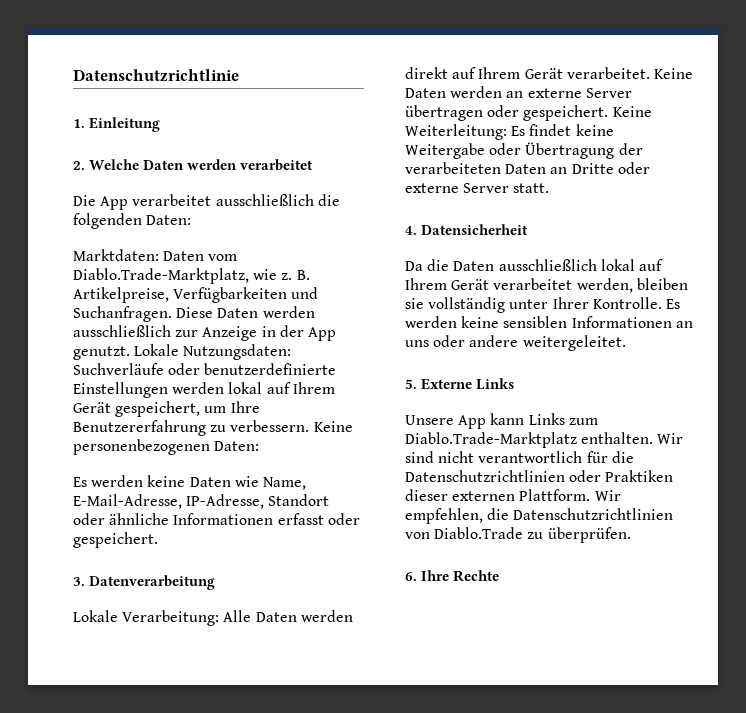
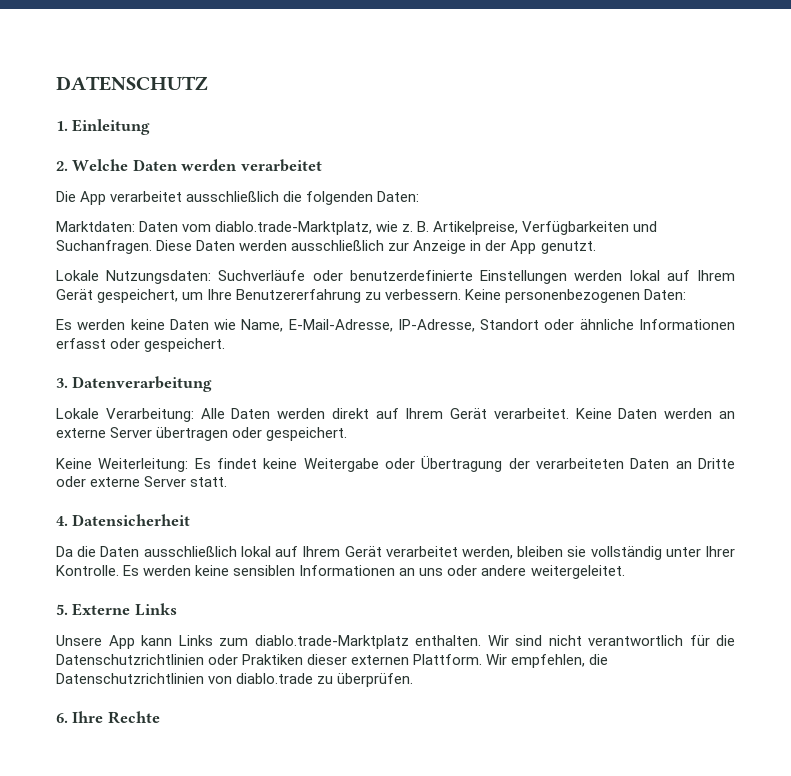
- Datenschutzrichtlinie
+ DATENSCHUTZ
- Marktdaten: Daten vom Diablo.Trade-Marktplatz, wie z.
+ Marktdaten: Daten vom diablo.trade-Marktplatz, wie z.
- Diese Daten werden ausschließlich zur Anzeige in der App genutzt. Lokale Nutzungsdaten: Suchverläufe oder benutzerdefinierte Einstellungen werden lokal auf Ihrem Gerät gespeichert, um Ihre Benutzererfahrung zu verbessern.
+ Diese Daten werden ausschließlich zur Anzeige in der App genutzt.
+ Lokale Nutzungsdaten: Suchverläufe oder benutzerdefinierte Einstellungen werden lokal auf Ihrem Gerät gespeichert, um Ihre Benutzererfahrung zu verbessern.
- Keine Daten werden an externe Server übertragen oder gespeichert. Keine Weiterleitung: Es findet keine Weitergabe oder Übertragung der verarbeiteten Daten an Dritte oder externe Server statt.
+ Keine Daten werden an externe Server übertragen oder gespeichert.
+ Keine Weiterleitung: Es findet keine Weitergabe oder Übertragung der verarbeiteten Daten an Dritte oder externe Server statt.
- Unsere App kann Links zum Diablo.Trade-Marktplatz enthalten.
+ Unsere App kann Links zum diablo.trade-Marktplatz enthalten.
- Wir empfehlen, die Datenschutzrichtlinien von Diablo.Trade zu überprüfen.
+ Wir empfehlen, die Datenschutzrichtlinien von diablo.trade zu überprüfen.

